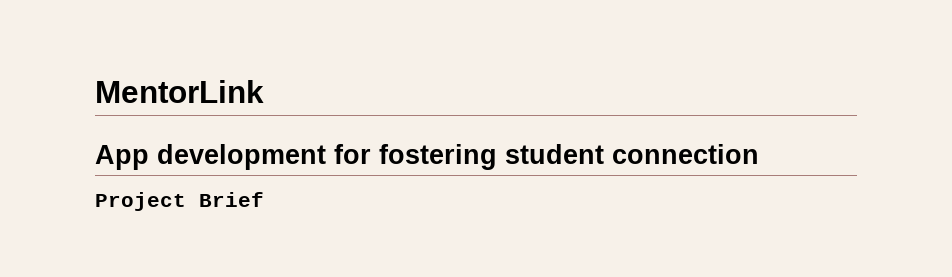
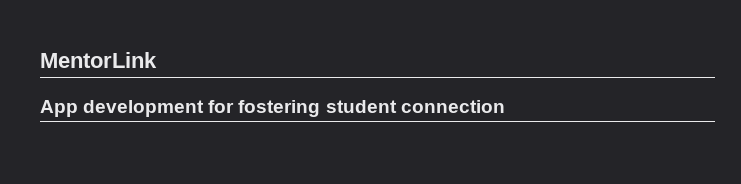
- Project Brief

